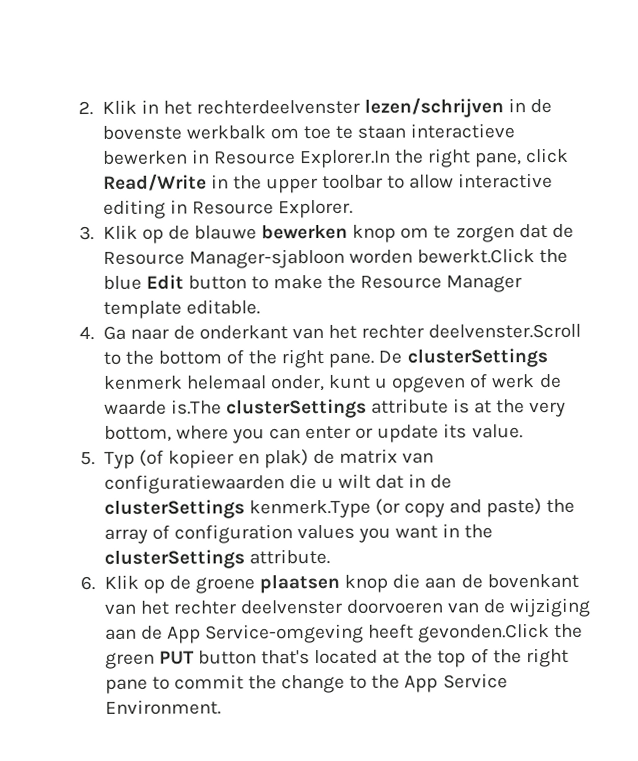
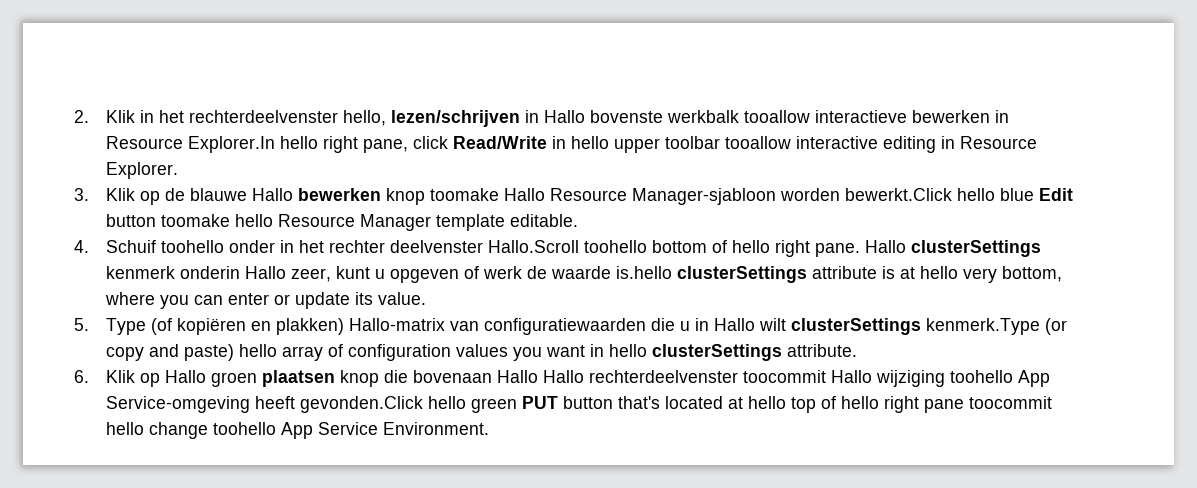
- 2. Klik in het rechterdeelvenster lezen/schrijven in de bovenste werkbalk om toe te staan interactieve bewerken in Resource Explorer.In the right pane, click Read/Write in the upper toolbar to allow interactive editing in Resource Explorer.
+ 2. Klik in het rechterdeelvenster hello, lezen/schrijven in Hallo bovenste werkbalk tooallow interactieve bewerken in Resource Explorer.In hello right pane, click Read/Write in hello upper toolbar tooallow interactive editing in Resource Explorer.
- 3. Klik op de blauwe bewerken knop om te zorgen dat de Resource Manager-sjabloon worden bewerkt.Click the blue Edit button to make the Resource Manager template editable.
+ 3. Klik op de blauwe Hallo bewerken knop toomake Hallo Resource Manager-sjabloon worden bewerkt.Click hello blue Edit button toomake hello Resource Manager template editable.
- 4. Ga naar de onderkant van het rechter deelvenster.Scroll to the bottom of the right pane.
+ 4. Schuif toohello onder in het rechter deelvenster Hallo.Scroll toohello bottom of hello right pane.
- De clusterSettings kenmerk helemaal onder, kunt u opgeven of werk de waarde is.The clusterSettings attribute is at the very bottom, where you can enter or update its value.
+ Hallo clusterSettings kenmerk onderin Hallo zeer, kunt u opgeven of werk de waarde is.hello clusterSettings attribute is at hello very bottom, where you can enter or update its value.
- 5. Typ (of kopieer en plak) de matrix van configuratiewaarden die u wilt dat in de clusterSettings kenmerk.Type (or copy and paste) the array of configuration values you want in the clusterSettings attribute.
+ 5. Type (of kopiëren en plakken) Hallo-matrix van configuratiewaarden die u in Hallo wilt clusterSettings kenmerk.Type (or copy and paste) hello array of configuration values you want in hello clusterSettings attribute.
- 6. Klik op de groene plaatsen knop die aan de bovenkant van het rechter deelvenster doorvoeren van de wijziging aan de App Service-omgeving heeft gevonden.Click the green PUT button that's located at the top of the right pane to commit the change to the App Service Environment.
+ 6. Klik op Hallo groen plaatsen knop die bovenaan Hallo Hallo rechterdeelvenster toocommit Hallo wijziging toohello App Service-omgeving heeft gevonden.Click hello green PUT button that's located at hello top of hello right pane toocommit hello change toohello App Service Environment.

